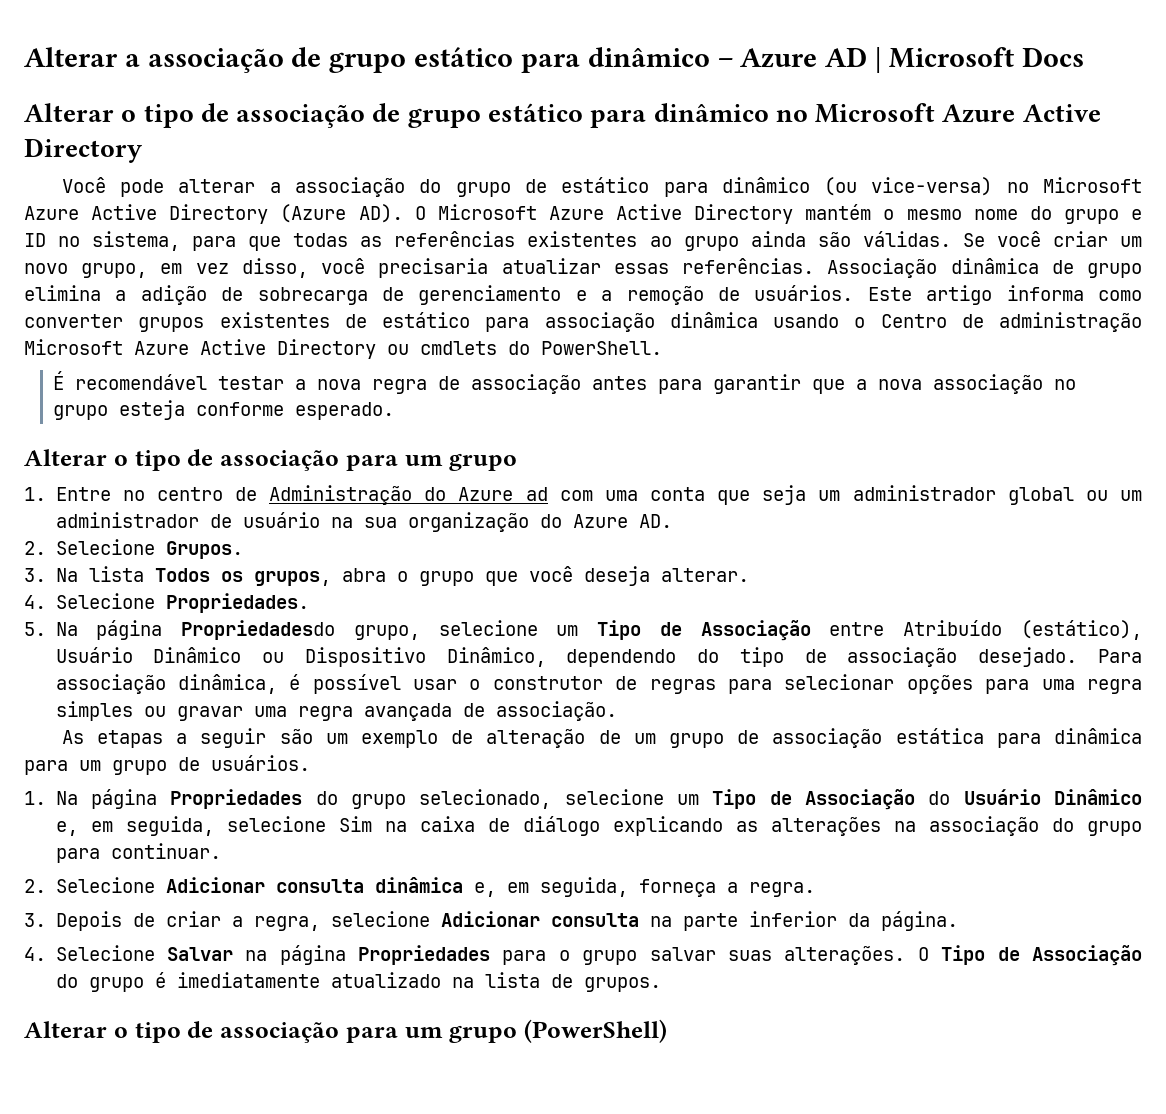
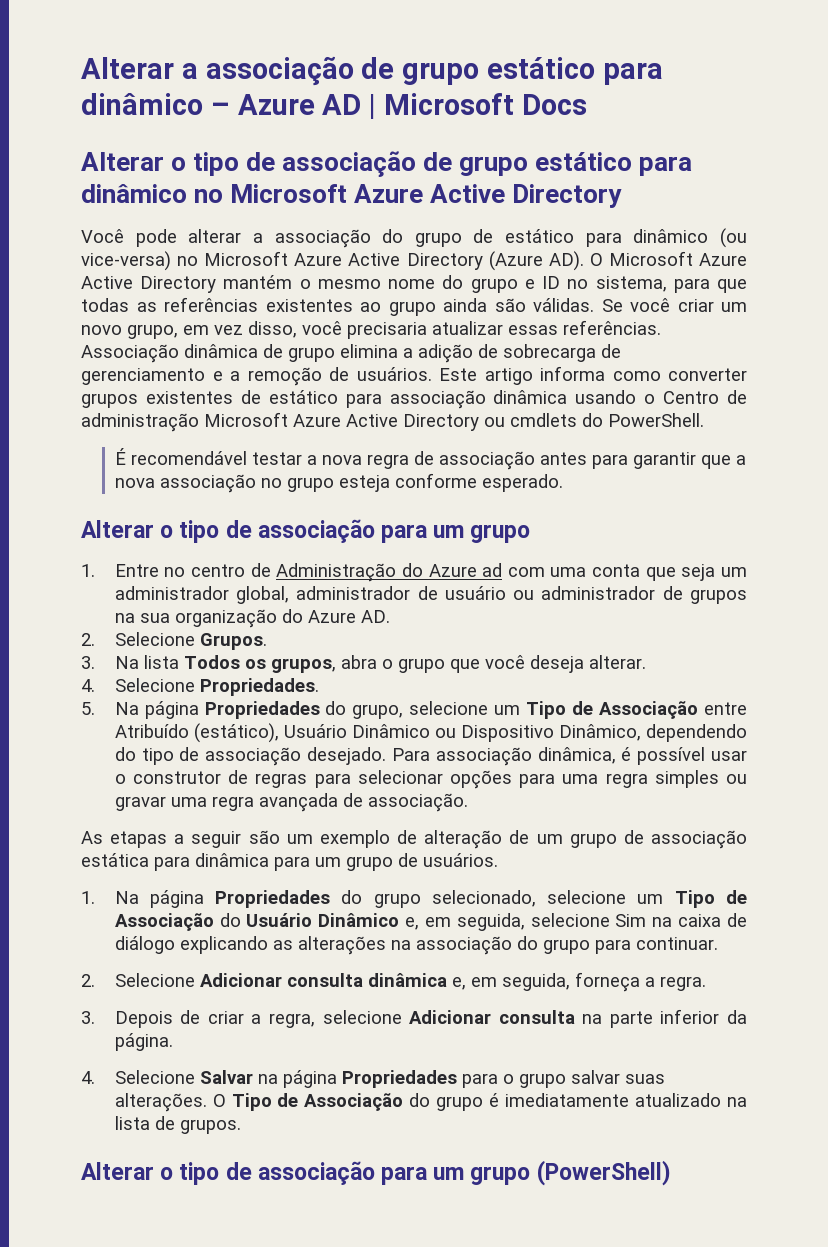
- 1. Entre no centro de Administração do Azure ad com uma conta que seja um administrador global ou um administrador de usuário na sua organização do Azure AD.
+ 1. Entre no centro de Administração do Azure ad com uma conta que seja um administrador global, administrador de usuário ou administrador de grupos na sua organização do Azure AD.
- 5. Na página Propriedadesdo grupo, selecione um Tipo de Associação entre Atribuído (estático), Usuário Dinâmico ou Dispositivo Dinâmico, dependendo do tipo de associação desejado.
+ 5. Na página Propriedades do grupo, selecione um Tipo de Associação entre Atribuído (estático), Usuário Dinâmico ou Dispositivo Dinâmico, dependendo do tipo de associação desejado.

